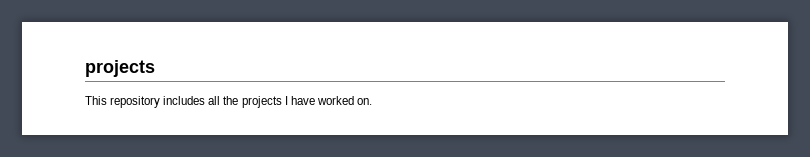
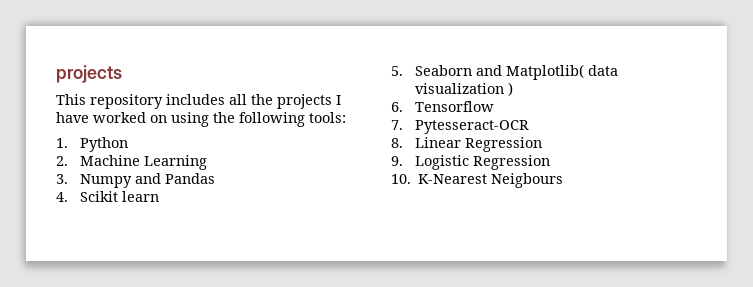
- This repository includes all the projects I have worked on.
+ This repository includes all the projects I have worked on using the following tools:
+ 1. Python
+ 2. Machine Learning
+ 3. Numpy and Pandas
+ 4. Scikit learn
+ 5. Seaborn and Matplotlib( data visualization )
+ 6. Tensorflow
+ 7. Pytesseract-OCR
+ 8. Linear Regression
+ 9. Logistic Regression
+ 10. K-Nearest Neigbours

